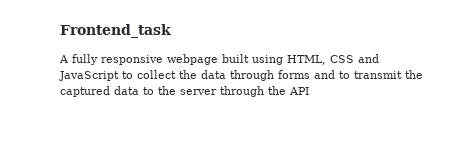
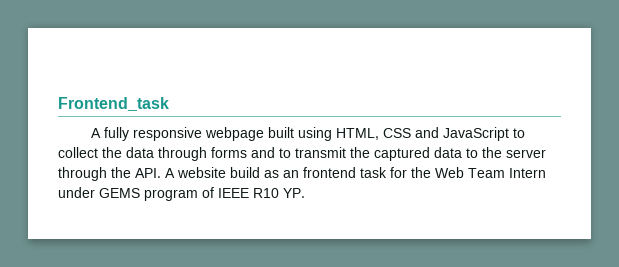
- A fully responsive webpage built using HTML, CSS and JavaScript to collect the data through forms and to transmit the captured data to the server through the API
+ A fully responsive webpage built using HTML, CSS and JavaScript to collect the data through forms and to transmit the captured data to the server through the API. A website build as an frontend task for the Web Team Intern under GEMS program of IEEE R10 YP.

